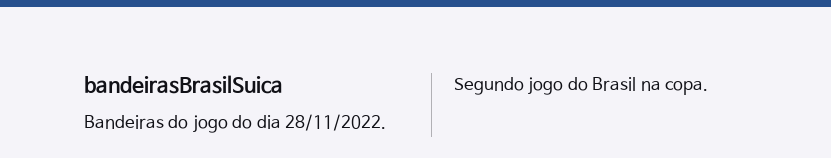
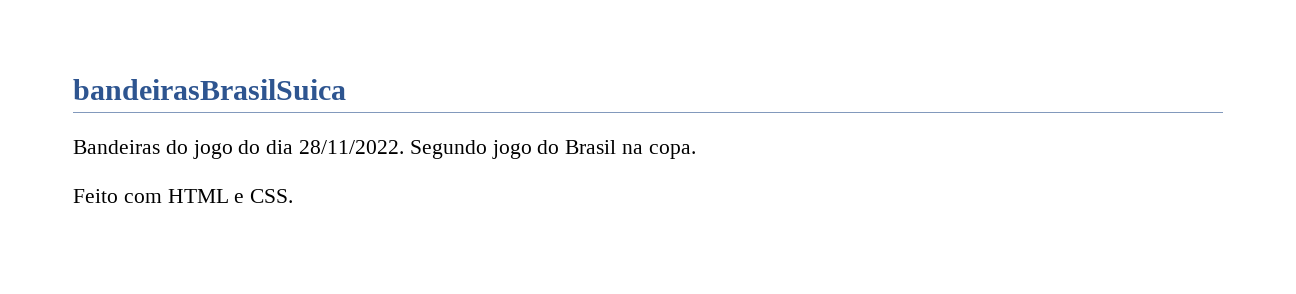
+ Feito com HTML e CSS.

